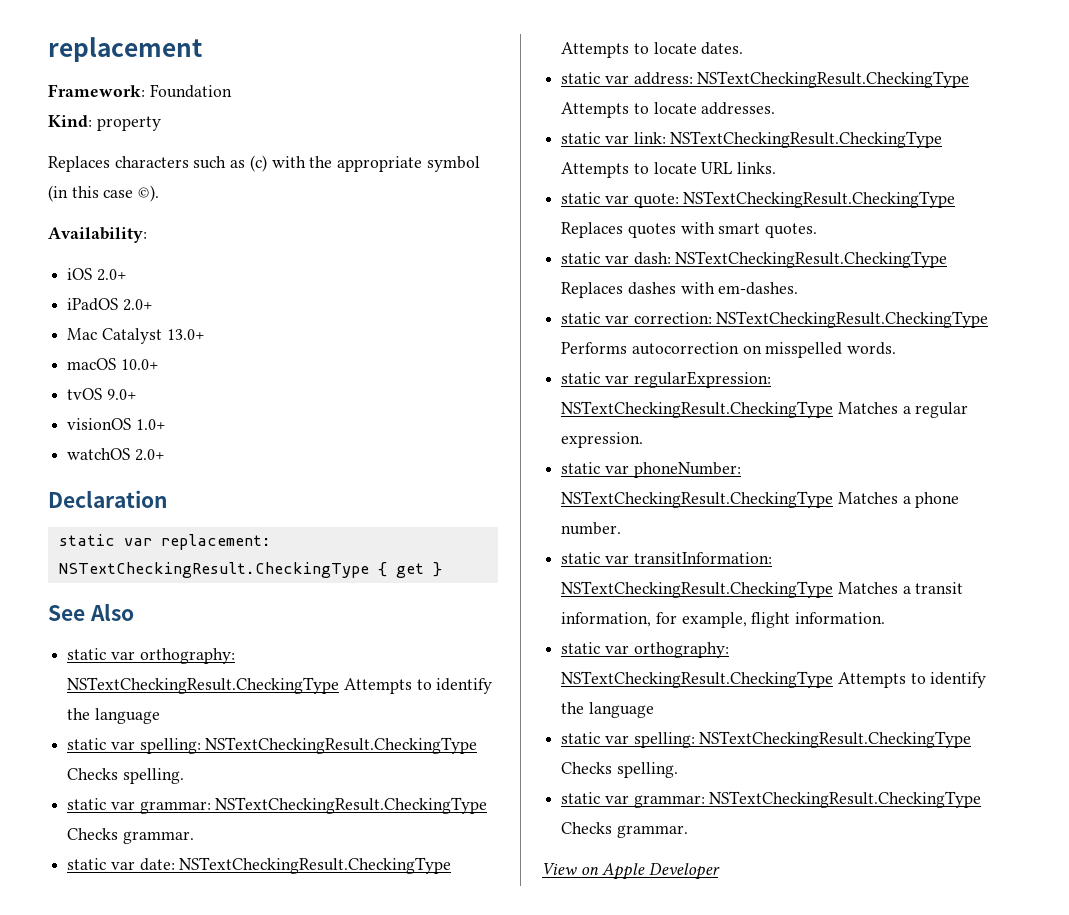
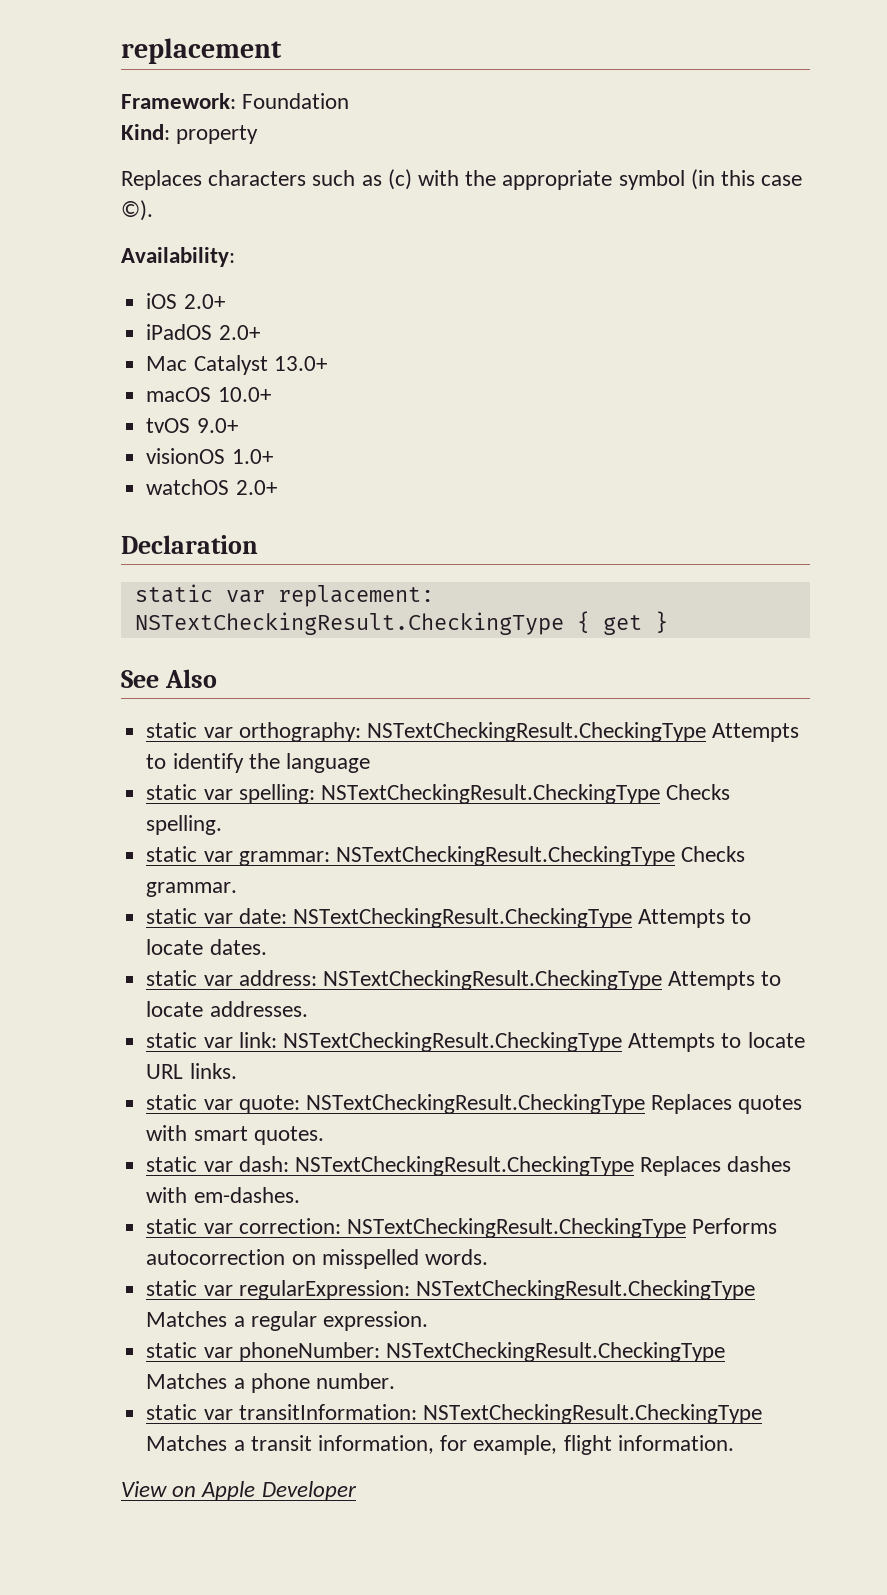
  static var transitInformation: NSTextCheckingResult.CheckingType Matches a transit information, for example, flight information.
- static var orthography: NSTextCheckingResult.CheckingType Attempts to identify the language
- static var spelling: NSTextCheckingResult.CheckingType Checks spelling.
- static var grammar: NSTextCheckingResult.CheckingType Checks grammar.

